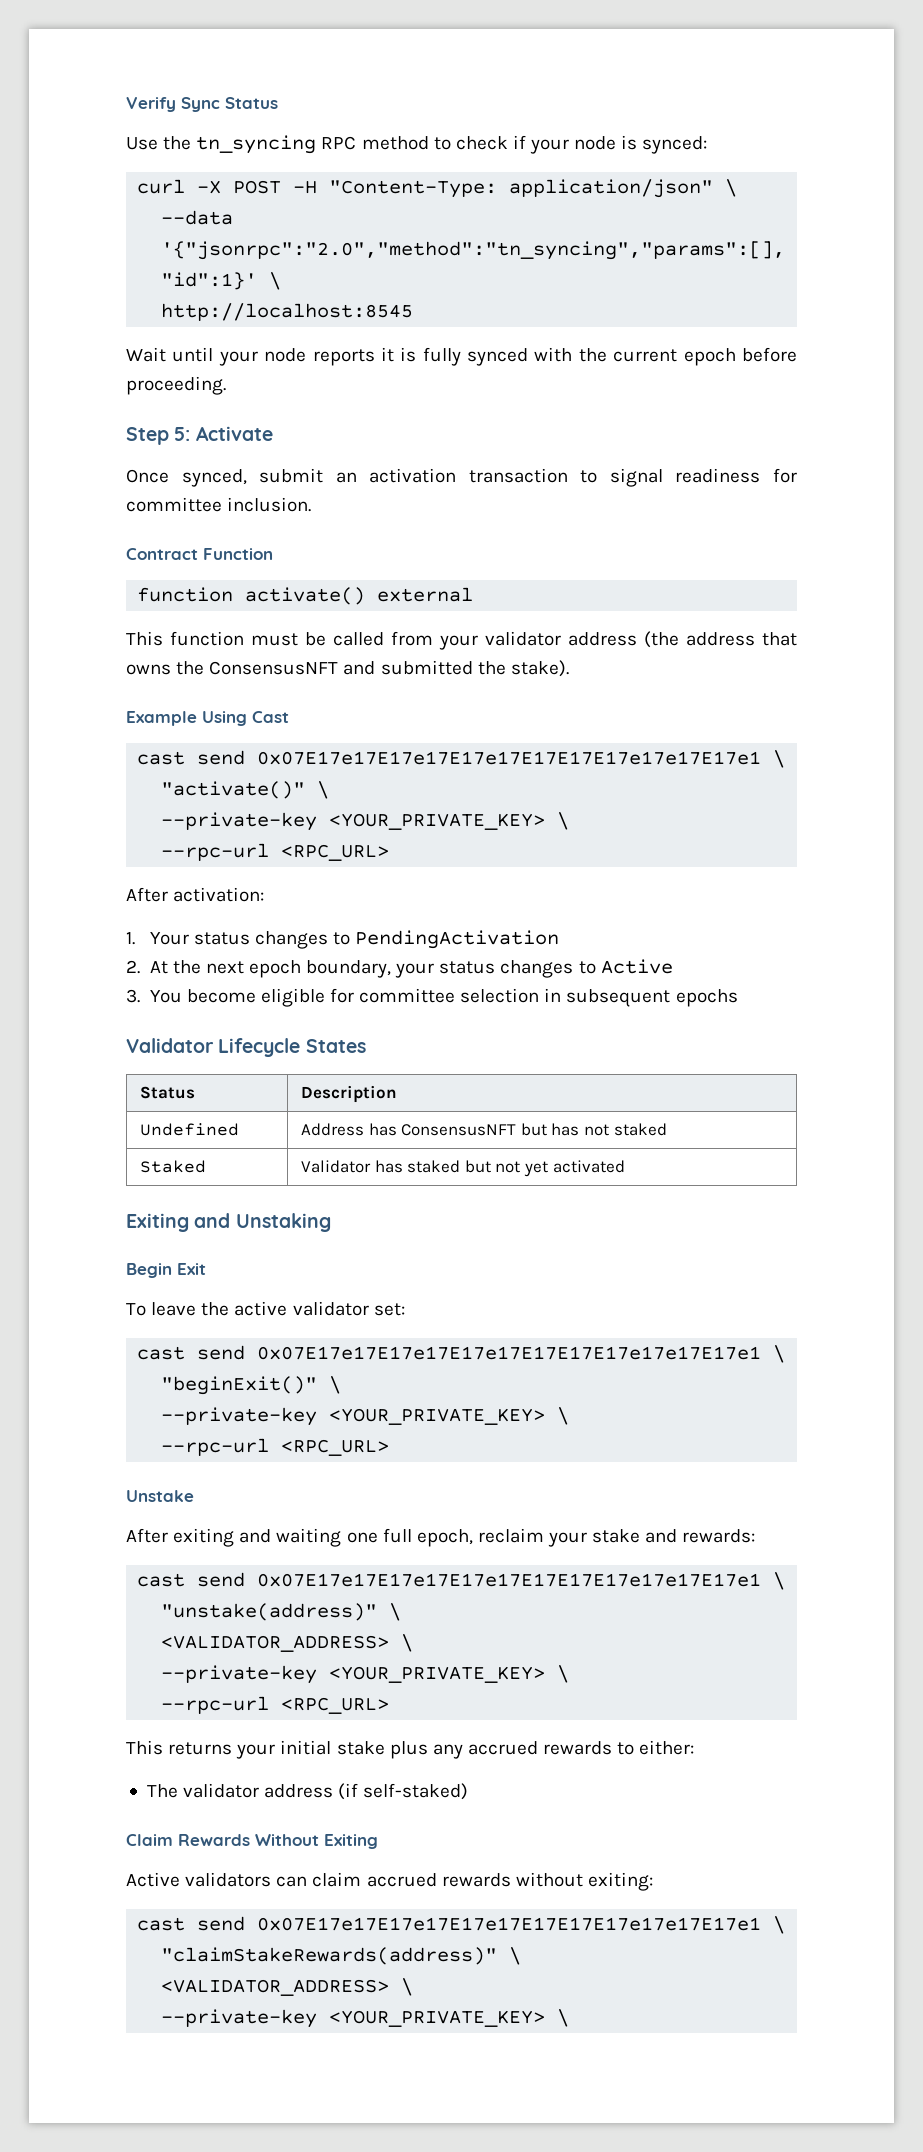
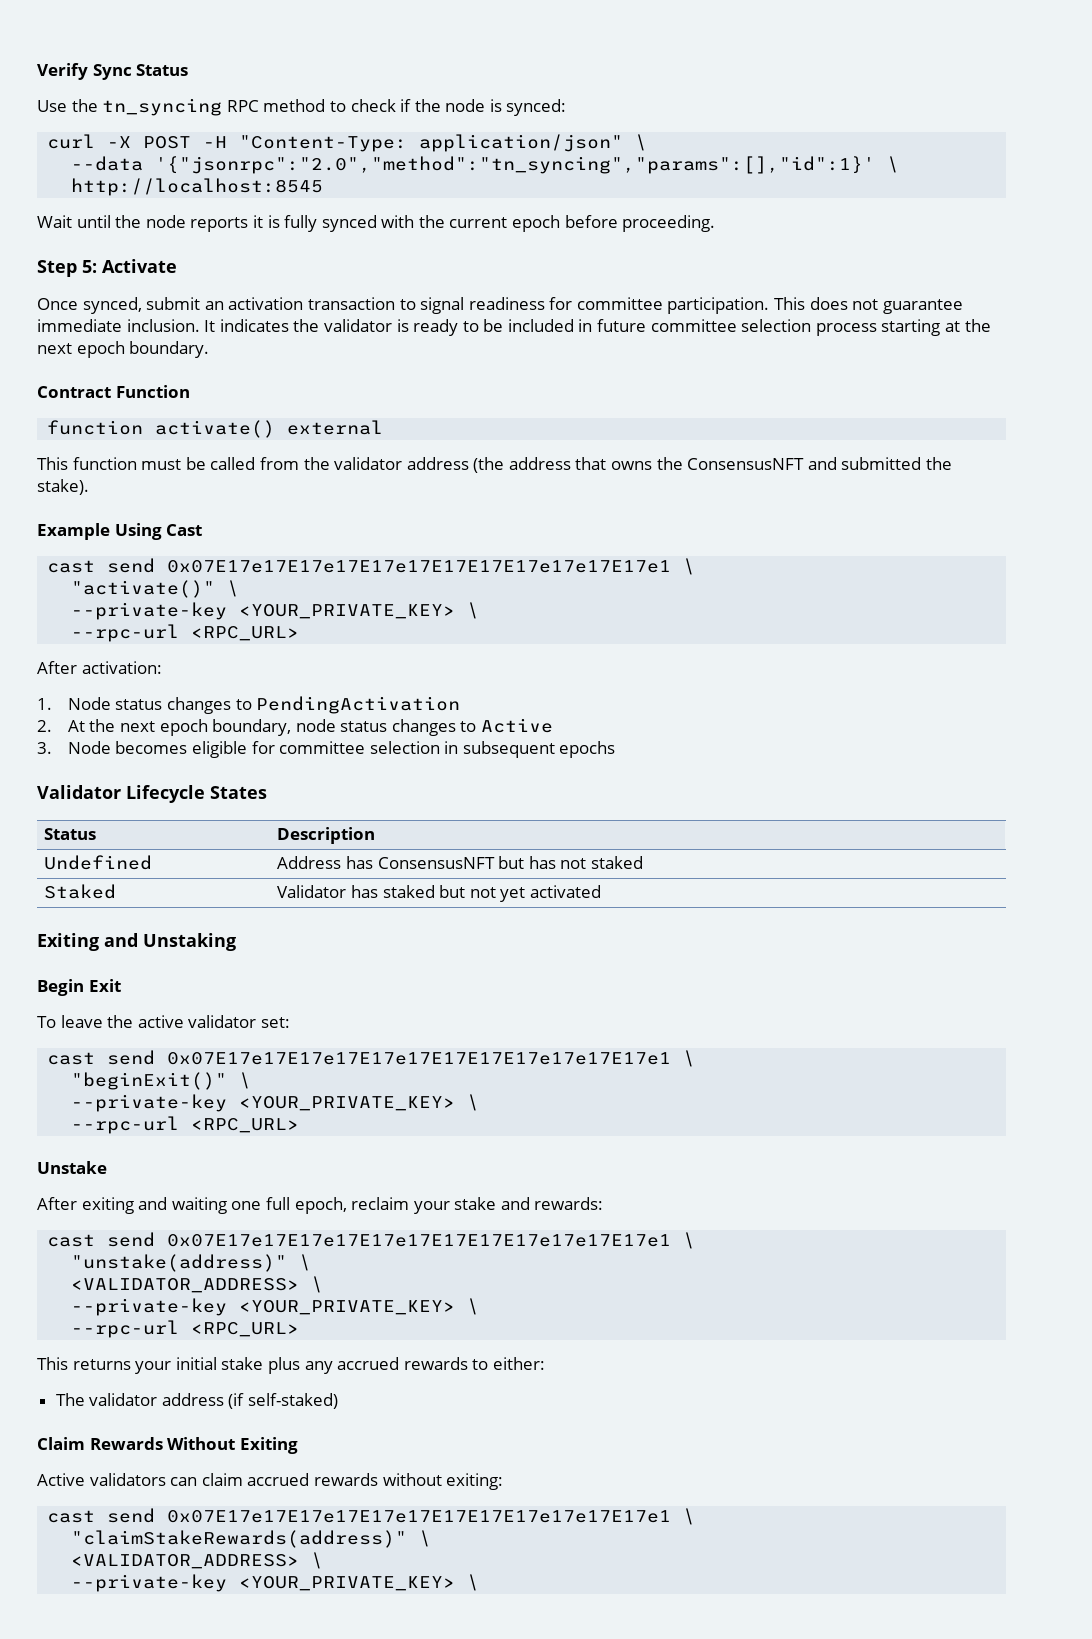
- Use the tn_syncing RPC method to check if your node is synced:
+ Use the tn_syncing RPC method to check if the node is synced:
- Wait until your node reports it is fully synced with the current epoch before proceeding.
+ Wait until the node reports it is fully synced with the current epoch before proceeding.
- Once synced, submit an activation transaction to signal readiness for committee inclusion.
+ Once synced, submit an activation transaction to signal readiness for committee participation. This does not guarantee immediate inclusion. It indicates the validator is ready to be included in future committee selection process starting at the next epoch boundary.
- This function must be called from your validator address (the address that owns the ConsensusNFT and submitted the stake).
+ This function must be called from the validator address (the address that owns the ConsensusNFT and submitted the stake).
- 1. Your status changes to PendingActivation
+ 1. Node status changes to PendingActivation
- 2. At the next epoch boundary, your status changes to Active
+ 2. At the next epoch boundary, node status changes to Active
- 3. You become eligible for committee selection in subsequent epochs
+ 3. Node becomes eligible for committee selection in subsequent epochs

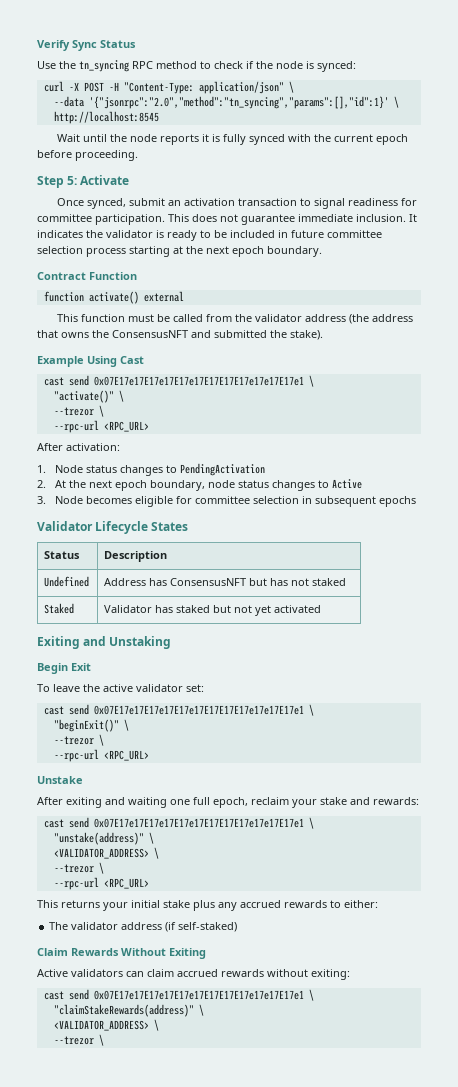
  "activate()" \
- --private-key <YOUR_PRIVATE_KEY> \
+ --trezor \
  "beginExit()" \
- --private-key <YOUR_PRIVATE_KEY> \
+ --trezor \
  "unstake(address)" \
  <VALIDATOR_ADDRESS> \
- --private-key <YOUR_PRIVATE_KEY> \
+ --trezor \
  "claimStakeRewards(address)" \
  <VALIDATOR_ADDRESS> \
- --private-key <YOUR_PRIVATE_KEY> \
+ --trezor \

